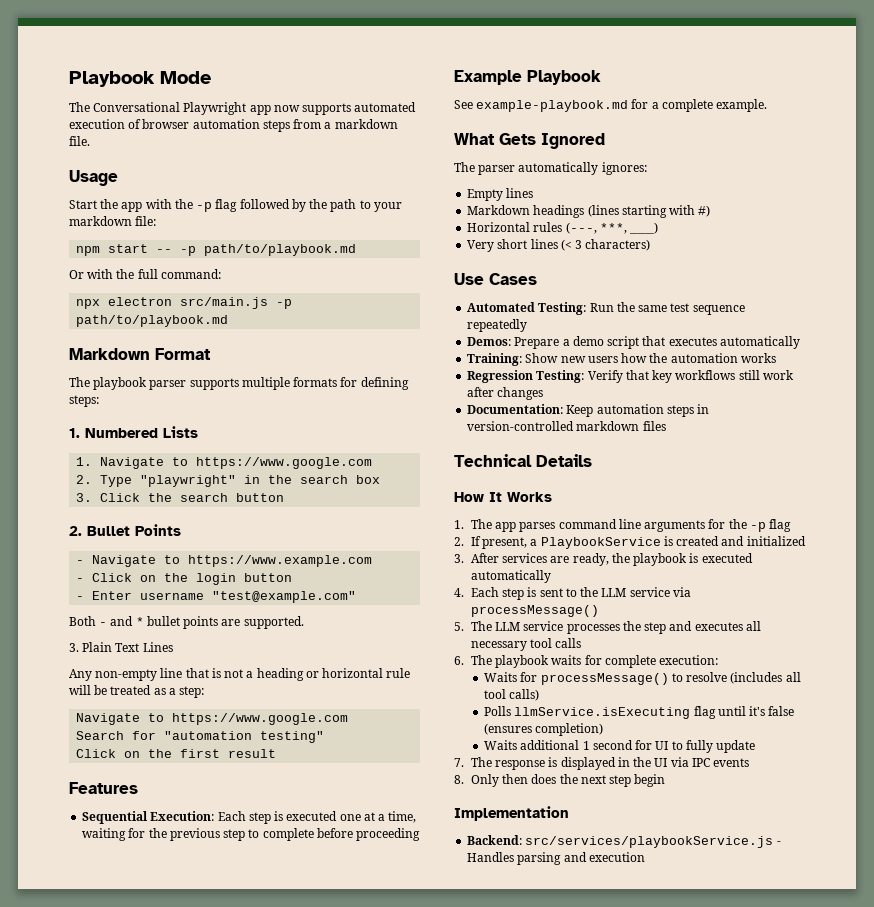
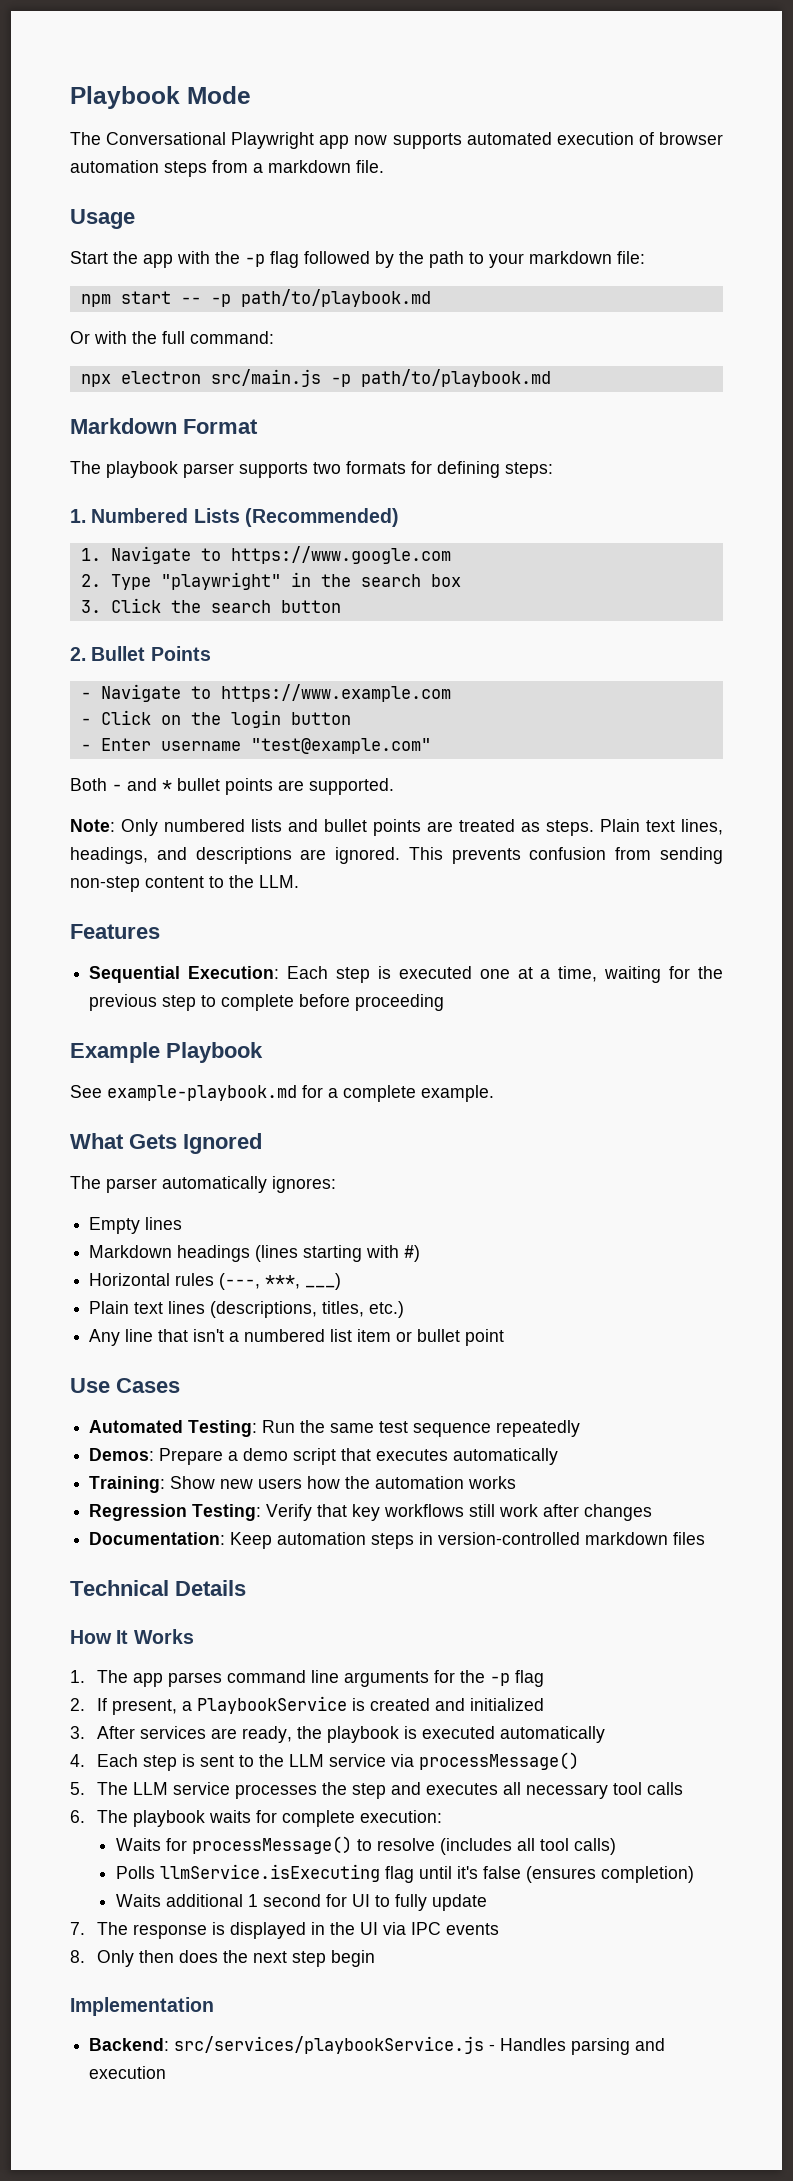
- The playbook parser supports multiple formats for defining steps:
+ The playbook parser supports two formats for defining steps:
- 1. Numbered Lists
+ 1. Numbered Lists (Recommended)
- 3. Plain Text Lines
- Any non-empty line that is not a heading or horizontal rule will be treated as a step:
- Navigate to https://www.google.com
- Search for "automation testing"
- Click on the first result
+ Note: Only numbered lists and bullet points are treated as steps. Plain text lines, headings, and descriptions are ignored. This prevents confusion from sending non-step content to the LLM.
- Very short lines (< 3 characters)
+ Plain text lines (descriptions, titles, etc.)
+ Any line that isn't a numbered list item or bullet point

